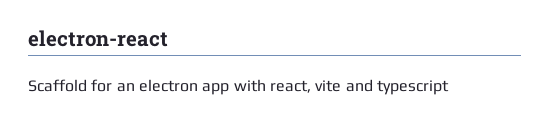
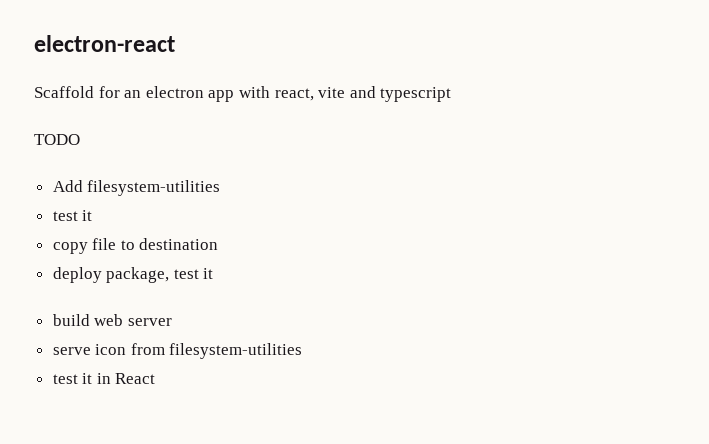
+ TODO
+ Add filesystem-utilities
+ test it
+ copy file to destination
+ deploy package, test it
+ build web server
+ serve icon from filesystem-utilities
+ test it in React

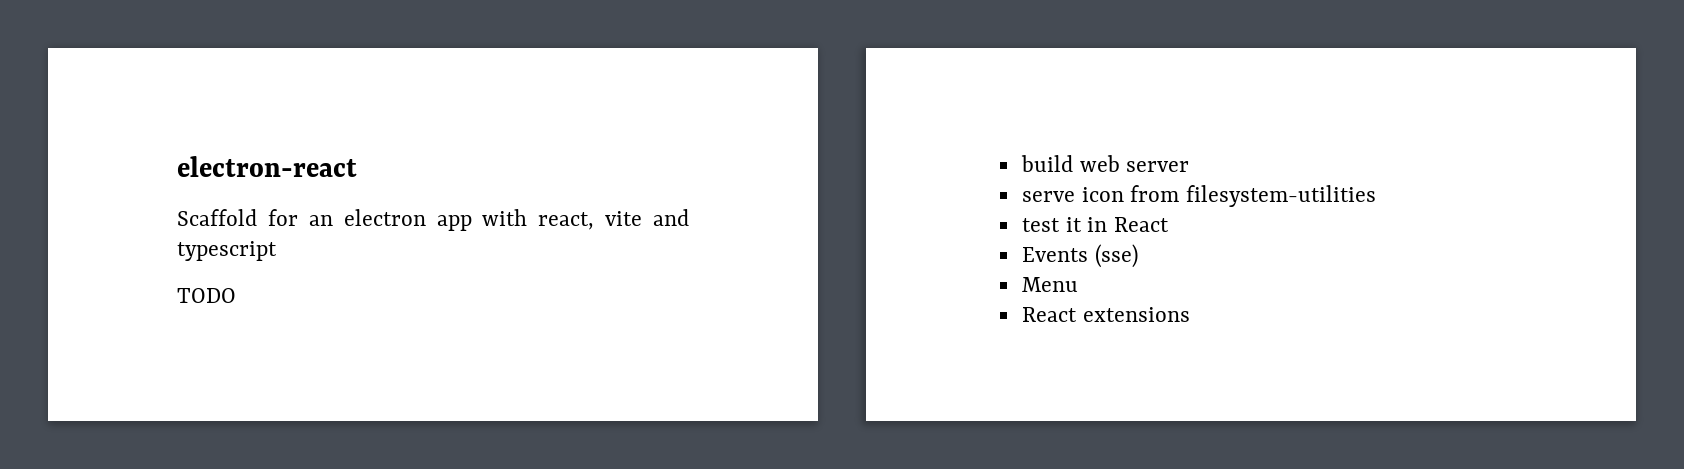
- Add filesystem-utilities
- test it
- copy file to destination
- deploy package, test it
+ Events (sse)
+ Menu
+ React extensions

